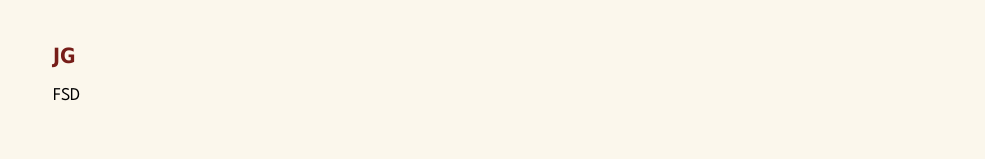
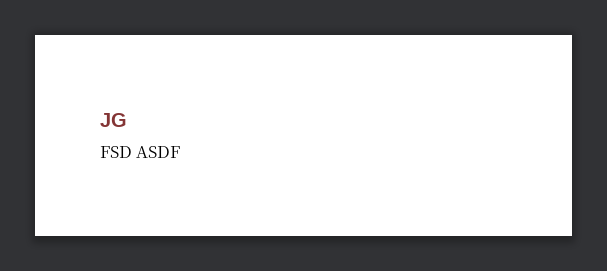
- FSD
+ FSD ASDF

